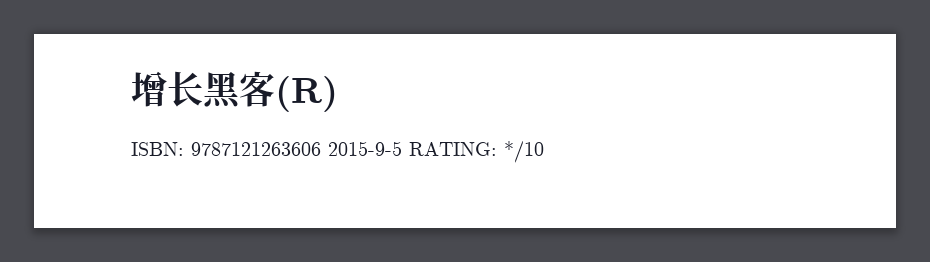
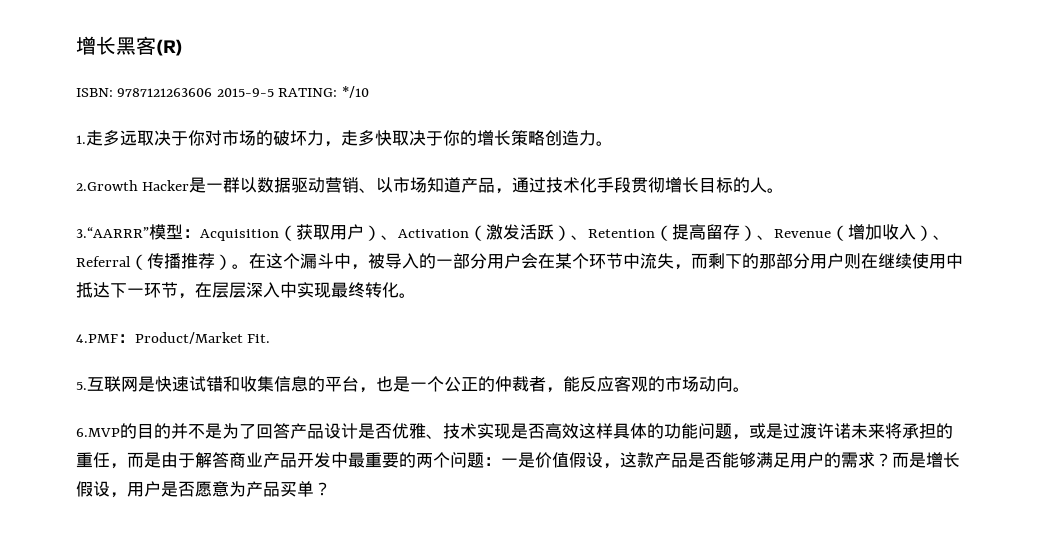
+ 1.走多远取决于你对市场的破坏力，走多快取决于你的增长策略创造力。
+ 2.Growth Hacker是一群以数据驱动营销、以市场知道产品，通过技术化手段贯彻增长目标的人。
+ 3.“AARRR”模型：Acquisition（获取用户）、Activation（激发活跃）、Retention（提高留存）、Revenue（增加收入）、Referral（传播推荐）。在这个漏斗中，被导入的一部分用户会在某个环节中流失，而剩下的那部分用户则在继续使用中抵达下一环节，在层层深入中实现最终转化。
+ 4.PMF：Product/Market Fit.
+ 5.互联网是快速试错和收集信息的平台，也是一个公正的仲裁者，能反应客观的市场动向。
+ 6.MVP的目的并不是为了回答产品设计是否优雅、技术实现是否高效这样具体的功能问题，或是过渡许诺未来将承担的重任，而是由于解答商业产品开发中最重要的两个问题：一是价值假设，这款产品是否能够满足用户的需求？而是增长假设，用户是否愿意为产品买单？

